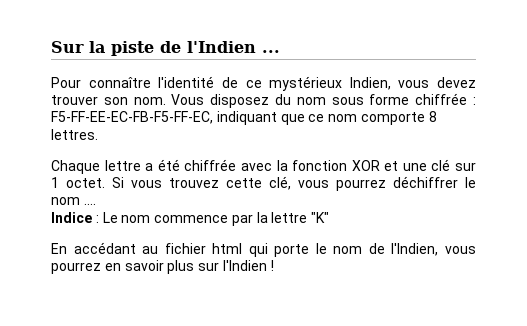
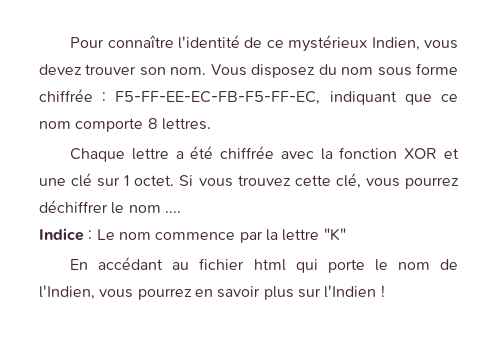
- Sur la piste de l'Indien ...

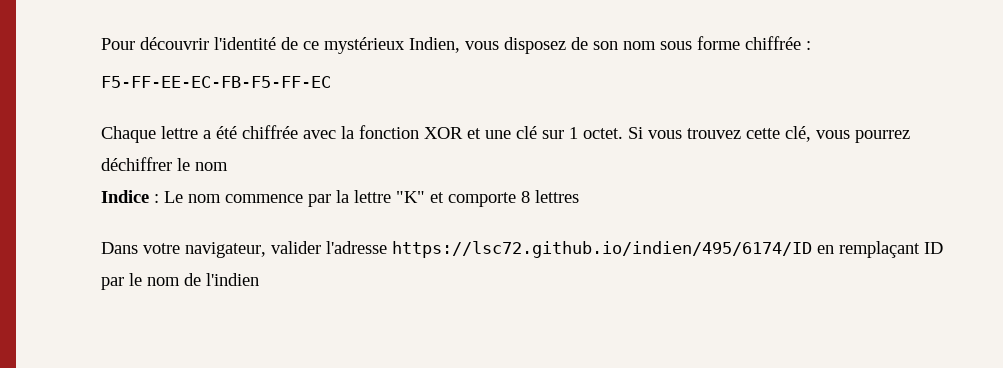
- Pour connaître l'identité de ce mystérieux Indien, vous devez trouver son nom. Vous disposez du nom sous forme chiffrée : F5-FF-EE-EC-FB-F5-FF-EC, indiquant que ce nom comporte 8 lettres.
+ Pour découvrir l'identité de ce mystérieux Indien, vous disposez de son nom sous forme chiffrée :
+ F5-FF-EE-EC-FB-F5-FF-EC
- Si vous trouvez cette clé, vous pourrez déchiffrer le nom ....
+ Si vous trouvez cette clé, vous pourrez déchiffrer le nom
- Indice : Le nom commence par la lettre "K"
- En accédant au fichier html qui porte le nom de l'Indien, vous pourrez en savoir plus sur l'Indien !
+ Indice : Le nom commence par la lettre "K" et comporte 8 lettres
+ Dans votre navigateur, valider l'adresse https://lsc72.github.io/indien/495/6174/ID en remplaçant ID par le nom de l'indien

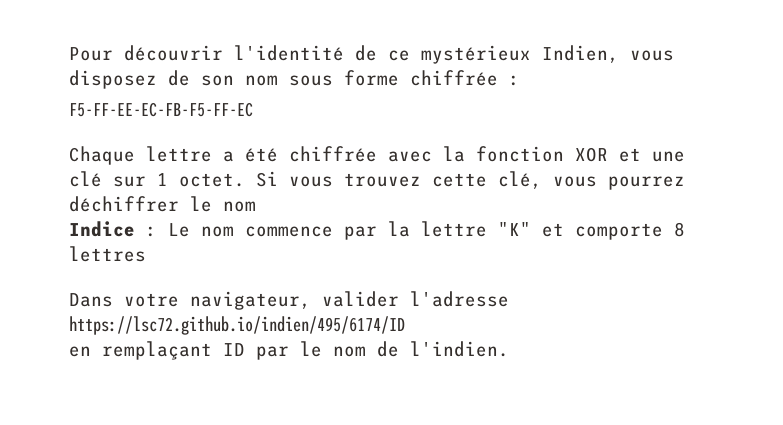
- Dans votre navigateur, valider l'adresse https://lsc72.github.io/indien/495/6174/ID en remplaçant ID par le nom de l'indien
+ Dans votre navigateur, valider l'adresse https://lsc72.github.io/indien/495/6174/ID
+ en remplaçant ID par le nom de l'indien.

